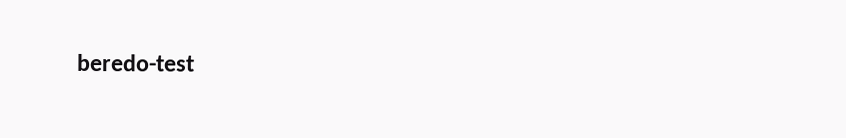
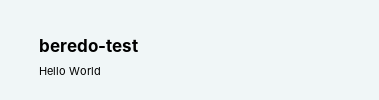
+ Hello World

